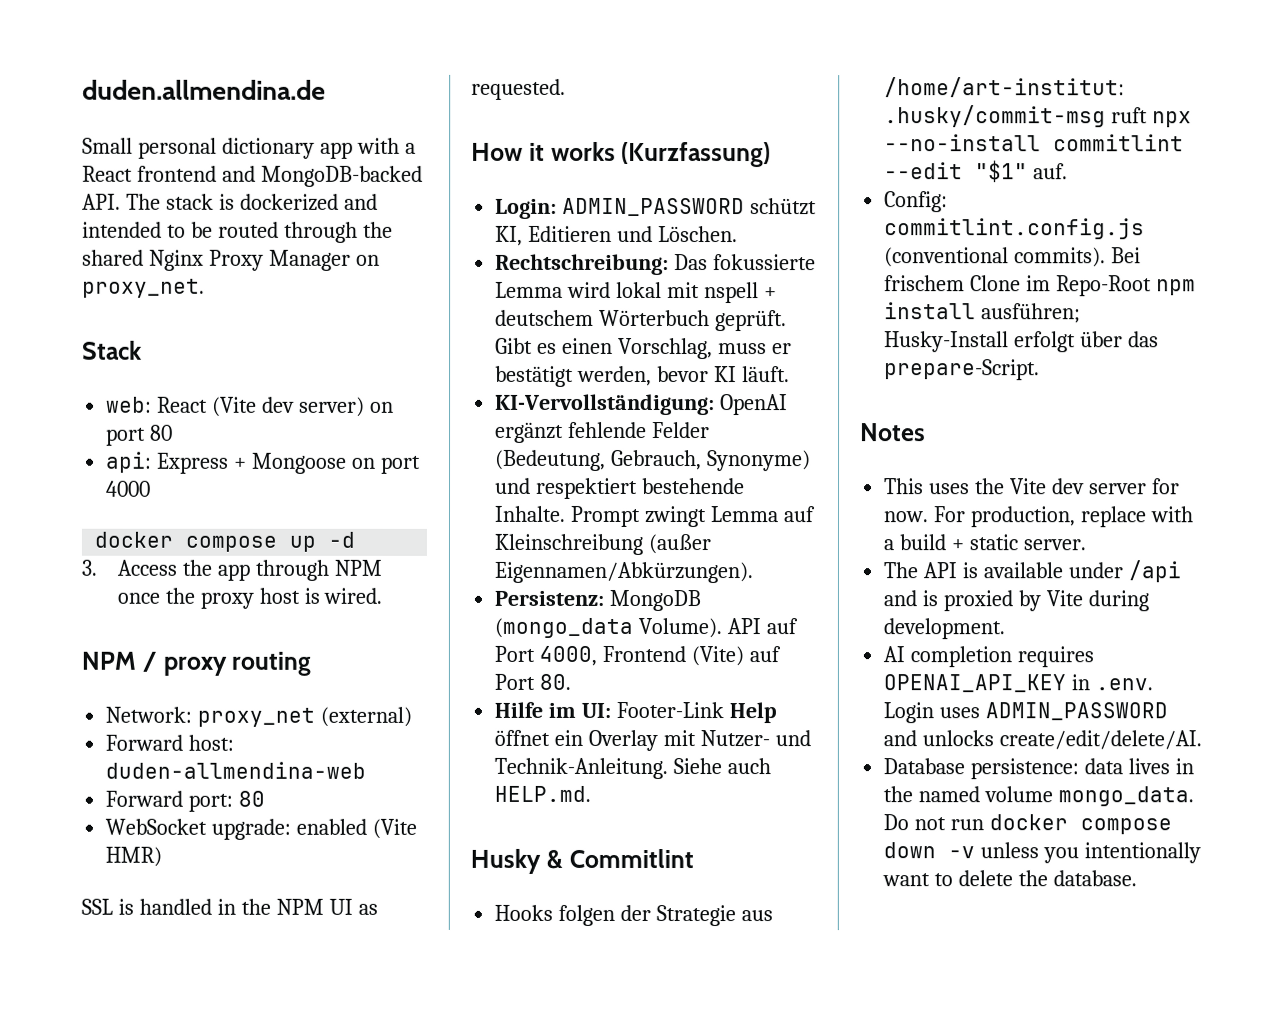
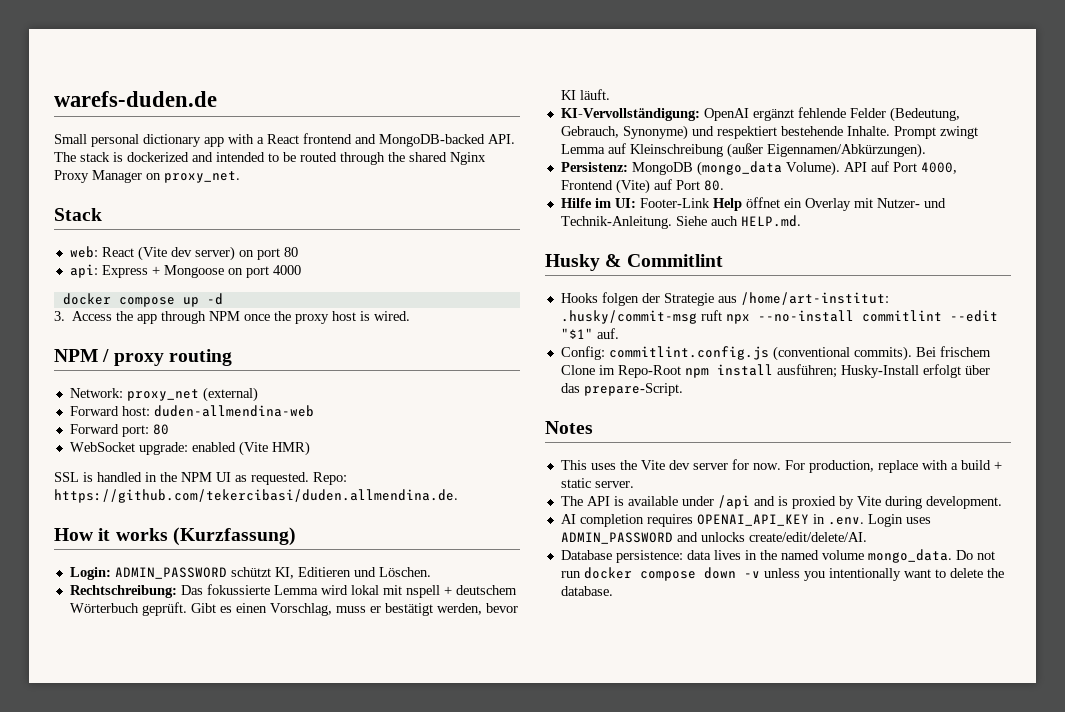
- duden.allmendina.de
+ warefs-duden.de
+ Repo: https://github.com/tekercibasi/duden.allmendina.de.

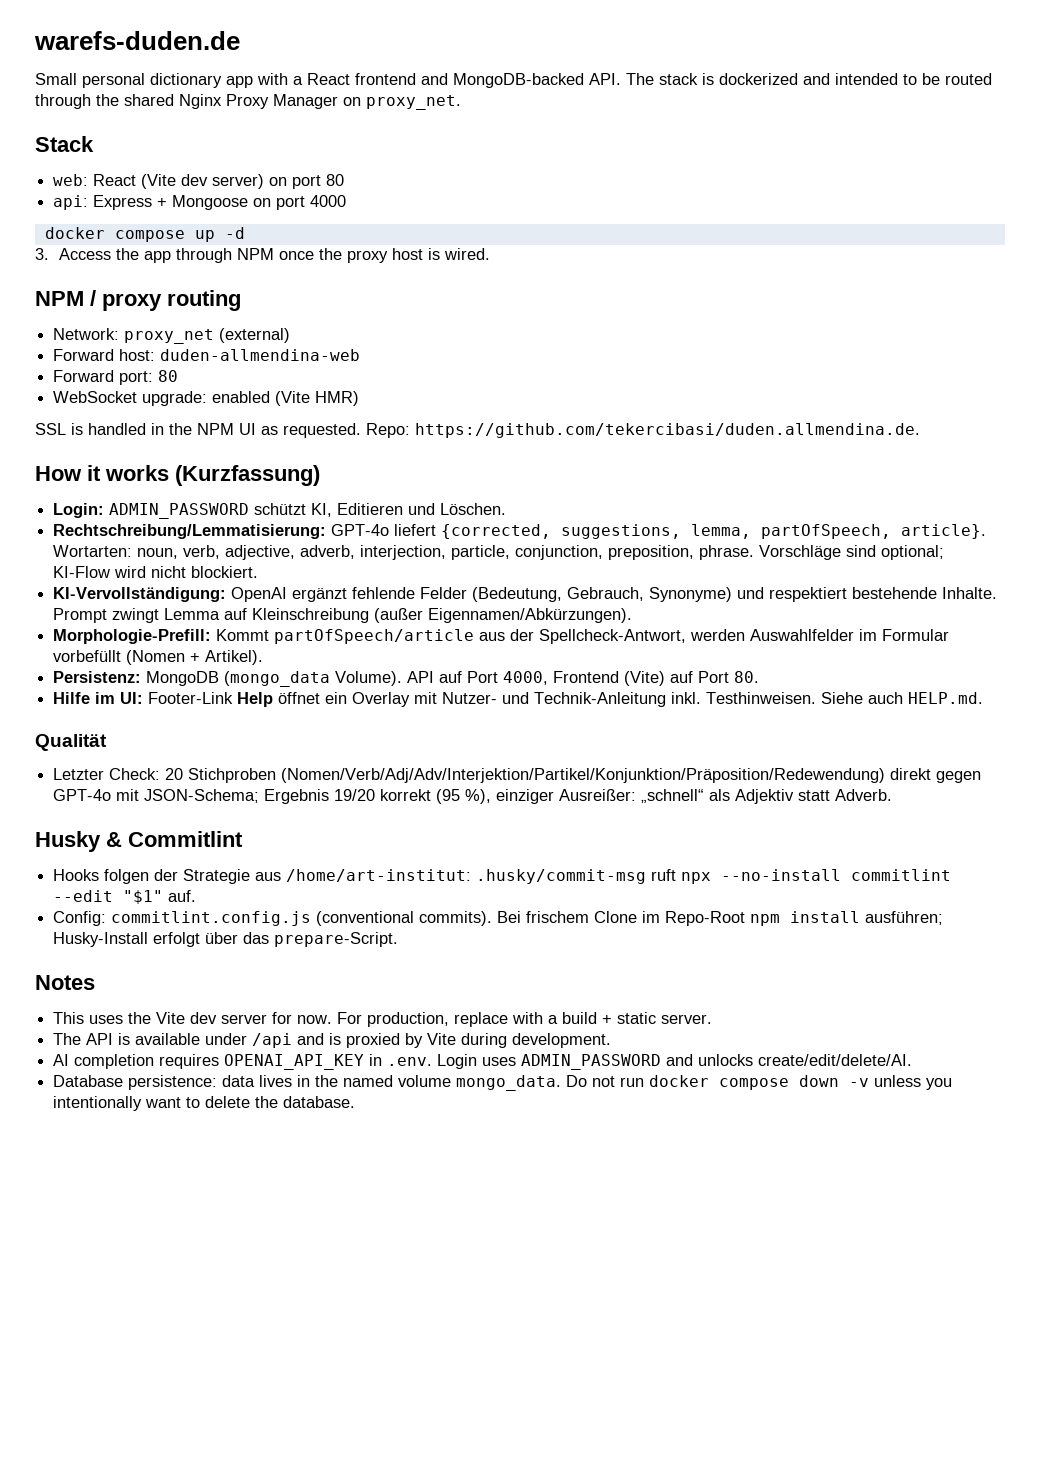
- Rechtschreibung: Das fokussierte Lemma wird lokal mit nspell + deutschem Wörterbuch geprüft. Gibt es einen Vorschlag, muss er bestätigt werden, bevor KI läuft.
+ Rechtschreibung/Lemmatisierung: GPT‑4o liefert {corrected, suggestions, lemma, partOfSpeech, article}. Wortarten: noun, verb, adjective, adverb, interjection, particle, conjunction, preposition, phrase. Vorschläge sind optional; KI-Flow wird nicht blockiert.
+ Morphologie-Prefill: Kommt partOfSpeech/article aus der Spellcheck-Antwort, werden Auswahlfelder im Formular vorbefüllt (Nomen + Artikel).
- Hilfe im UI: Footer-Link Help öffnet ein Overlay mit Nutzer- und Technik-Anleitung.
+ Hilfe im UI: Footer-Link Help öffnet ein Overlay mit Nutzer- und Technik-Anleitung inkl. Testhinweisen.
+ Qualität
+ Letzter Check: 20 Stichproben (Nomen/Verb/Adj/Adv/Interjektion/Partikel/Konjunktion/Präposition/Redewendung) direkt gegen GPT‑4o mit JSON-Schema; Ergebnis 19/20 korrekt (95 %), einziger Ausreißer: „schnell“ als Adjektiv statt Adverb.

